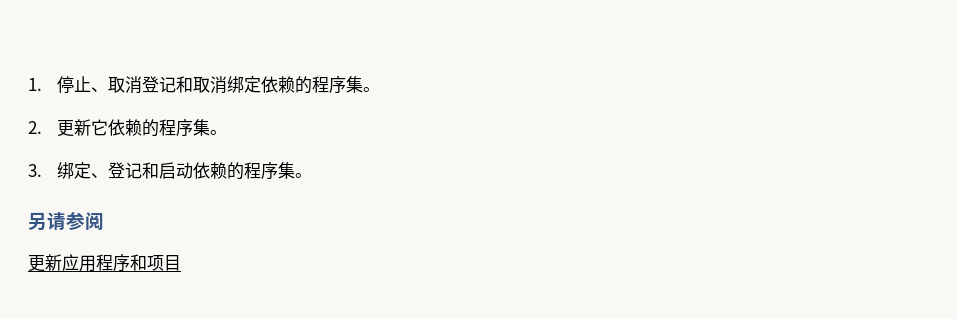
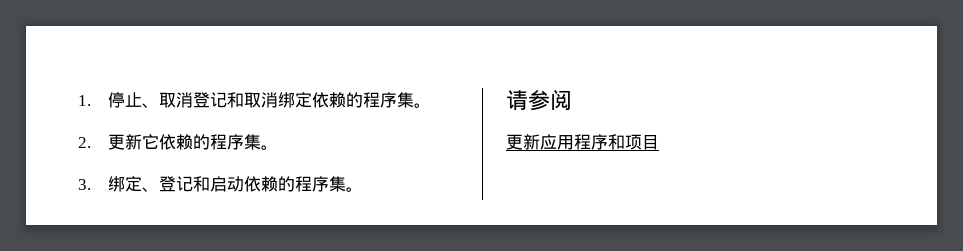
- 另请参阅
+ 请参阅

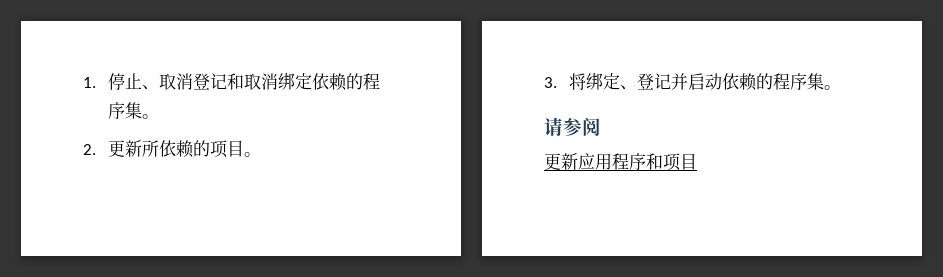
- 2.更新它依赖的程序集。
+ 2.更新所依赖的项目。
- 3.绑定、登记和启动依赖的程序集。
+ 3.将绑定、登记并启动依赖的程序集。

